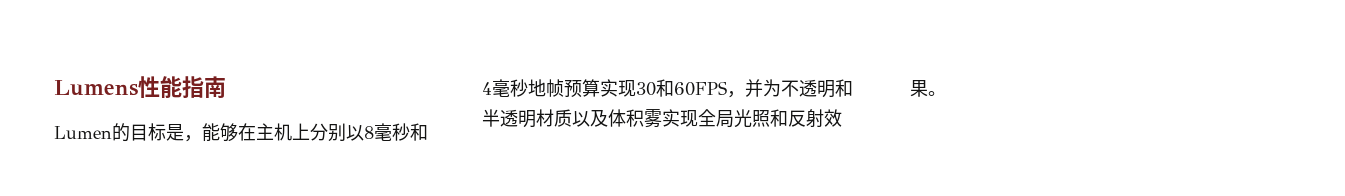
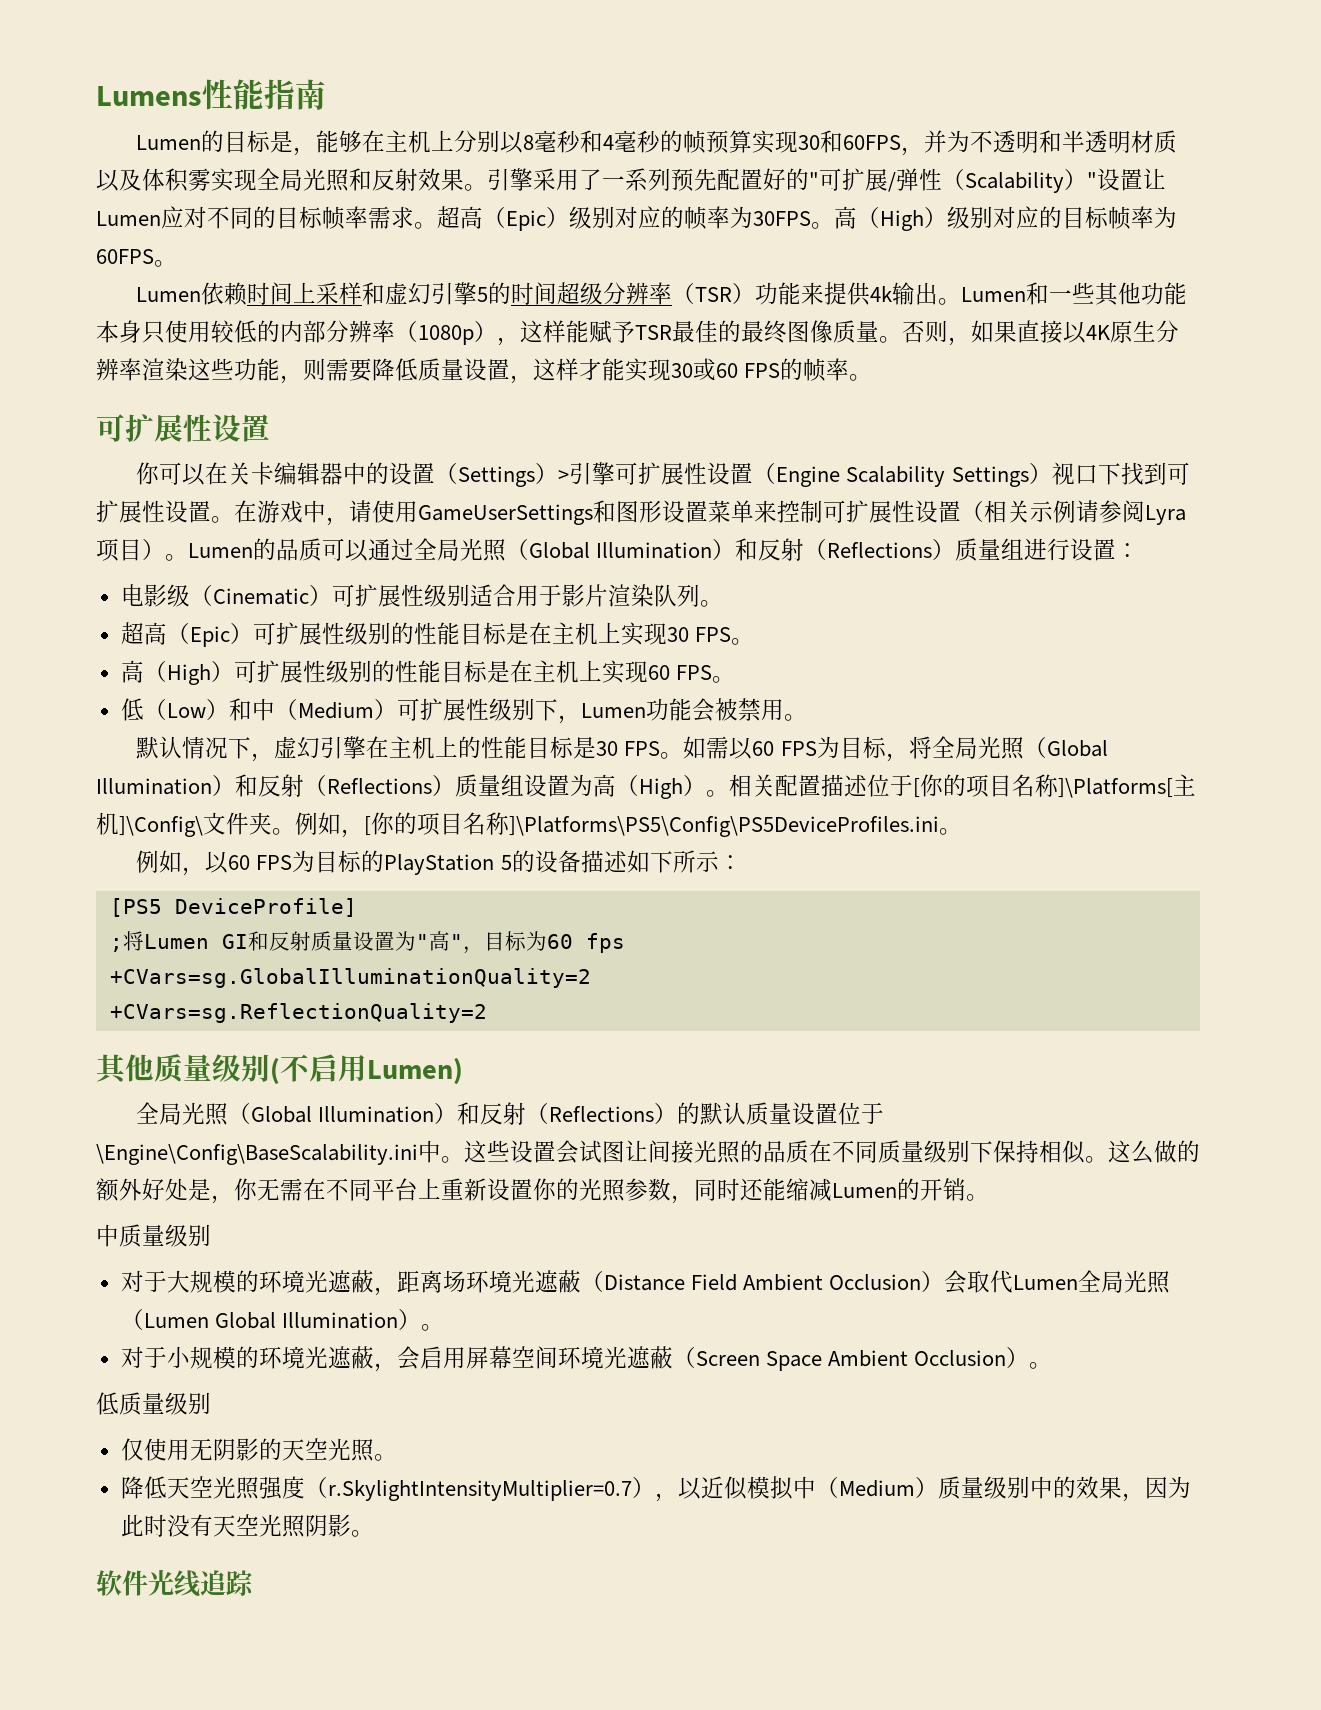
- Lumen的目标是，能够在主机上分别以8毫秒和4毫秒地帧预算实现30和60FPS，并为不透明和半透明材质以及体积雾实现全局光照和反射效果。
+ Lumen的目标是，能够在主机上分别以8毫秒和4毫秒的帧预算实现30和60FPS，并为不透明和半透明材质以及体积雾实现全局光照和反射效果。
+ 引擎采用了一系列预先配置好的"可扩展/弹性（Scalability）"设置让Lumen应对不同的目标帧率需求。超高（Epic）级别对应的帧率为30FPS。高（High）级别对应的目标帧率为60FPS。
+ Lumen依赖时间上采样和虚幻引擎5的时间超级分辨率（TSR）功能来提供4k输出。Lumen和一些其他功能本身只使用较低的内部分辨率（1080p），这样能赋予TSR最佳的最终图像质量。否则，如果直接以4K原生分辨率渲染这些功能，则需要降低质量设置，这样才能实现30或60 FPS的帧率。
+ 可扩展性设置
+ 你可以在关卡编辑器中的设置（Settings）>引擎可扩展性设置（Engine Scalability Settings）视口下找到可扩展性设置。在游戏中，请使用GameUserSettings和图形设置菜单来控制可扩展性设置（相关示例请参阅Lyra项目）。Lumen的品质可以通过全局光照（Global Illumination）和反射（Reflections）质量组进行设置：
+ 电影级（Cinematic）可扩展性级别适合用于影片渲染队列。
+ 超高（Epic）可扩展性级别的性能目标是在主机上实现30 FPS。
+ 高（High）可扩展性级别的性能目标是在主机上实现60 FPS。
+ 低（Low）和中（Medium）可扩展性级别下，Lumen功能会被禁用。
+ 默认情况下，虚幻引擎在主机上的性能目标是30 FPS。如需以60 FPS为目标，将全局光照（Global Illumination）和反射（Reflections）质量组设置为高（High）。相关配置描述位于[你的项目名称]\Platforms[主机]\Config\文件夹。例如，[你的项目名称]\Platforms\PS5\Config\PS5DeviceProfiles.ini。
+ 例如，以60 FPS为目标的PlayStation 5的设备描述如下所示：
+ [PS5 DeviceProfile]
+ ;将Lumen GI和反射质量设置为"高"，目标为60 fps
+ +CVars=sg.GlobalIlluminationQuality=2
+ +CVars=sg.ReflectionQuality=2
+ 其他质量级别(不启用Lumen)
+ 全局光照（Global Illumination）和反射（Reflections）的默认质量设置位于\Engine\Config\BaseScalability.ini中。这些设置会试图让间接光照的品质在不同质量级别下保持相似。这么做的额外好处是，你无需在不同平台上重新设置你的光照参数，同时还能缩减Lumen的开销。
+ 中质量级别
+ 对于大规模的环境光遮蔽，距离场环境光遮蔽（Distance Field Ambient Occlusion）会取代Lumen全局光照（Lumen Global Illumination）。
+ 对于小规模的环境光遮蔽，会启用屏幕空间环境光遮蔽（Screen Space Ambient Occlusion）。
+ 低质量级别
+ 仅使用无阴影的天空光照。
+ 降低天空光照强度（r.SkylightIntensityMultiplier=0.7），以近似模拟中（Medium）质量级别中的效果，因为此时没有天空光照阴影。
+ 软件光线追踪

